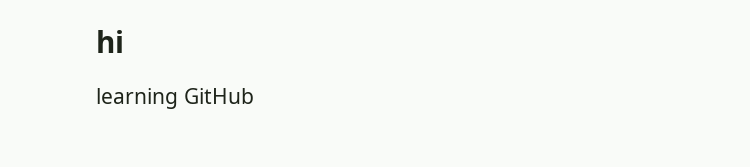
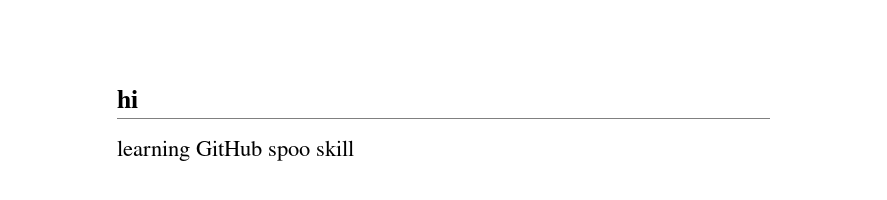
- learning GitHub
+ learning GitHub spoo skill

